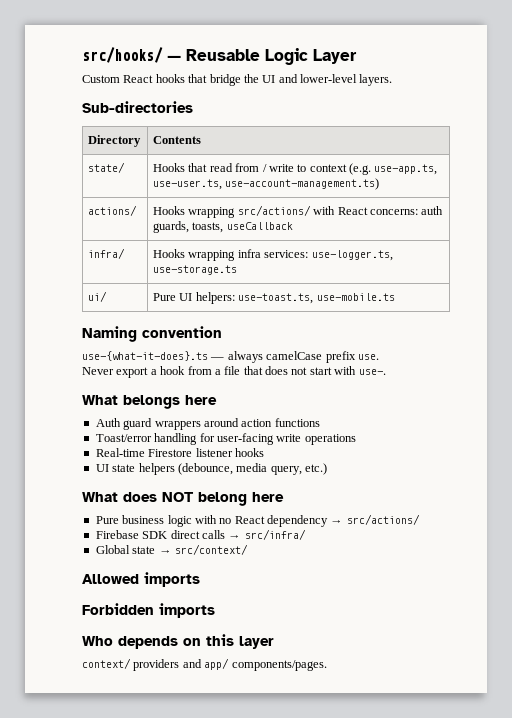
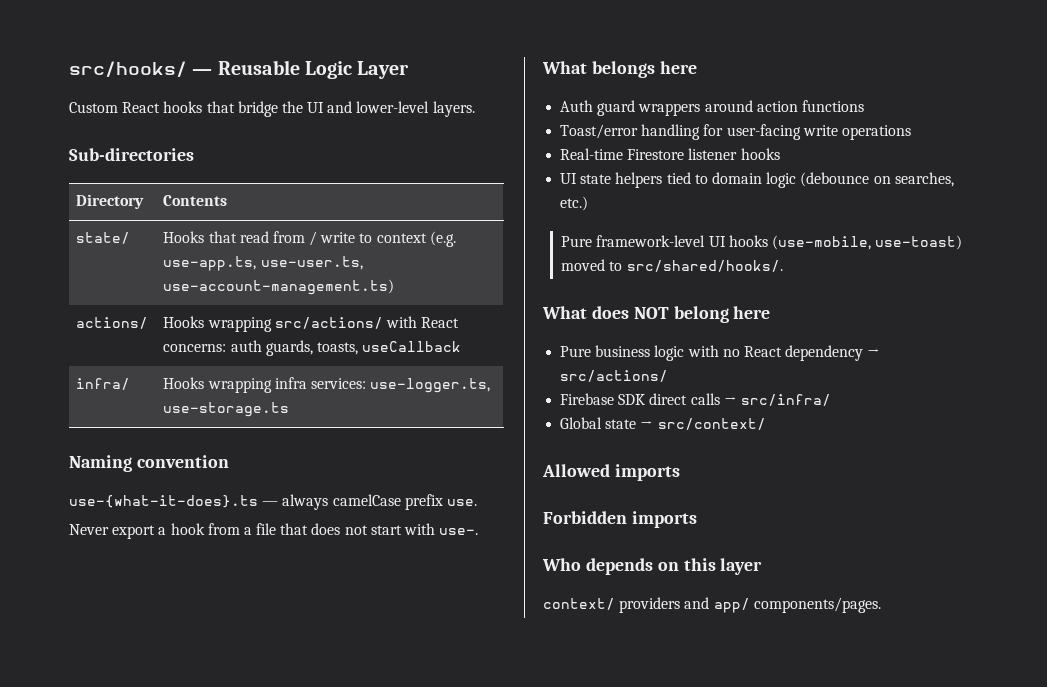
- ui/ | Pure UI helpers: use-toast.ts, use-mobile.ts
- UI state helpers (debounce, media query, etc.)
+ UI state helpers tied to domain logic (debounce on searches, etc.)
+ Pure framework-level UI hooks (use-mobile, use-toast) moved to src/shared/hooks/.

